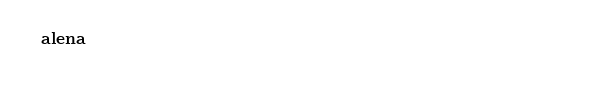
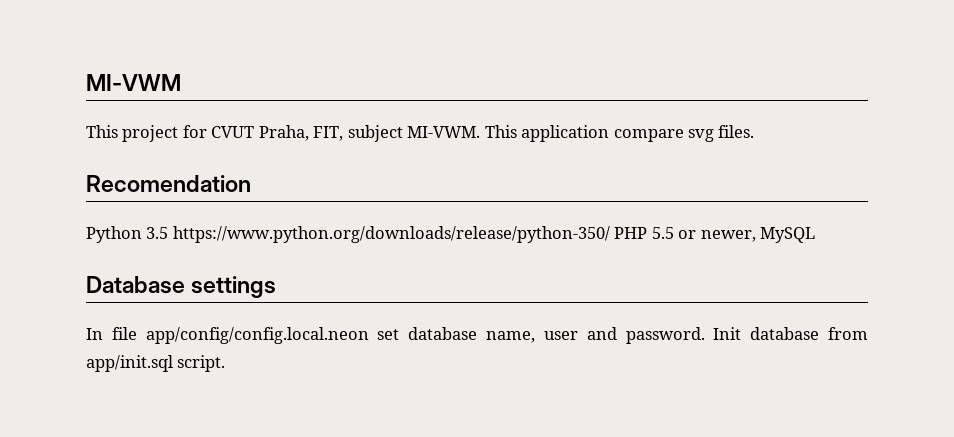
- alena
+ MI-VWM
+ This project for CVUT Praha, FIT, subject MI-VWM. This application compare svg files.
+ Recomendation
+ Python 3.5 https://www.python.org/downloads/release/python-350/ PHP 5.5 or newer, MySQL
+ Database settings
+ In file app/config/config.local.neon set database name, user and password. Init database from app/init.sql script.

